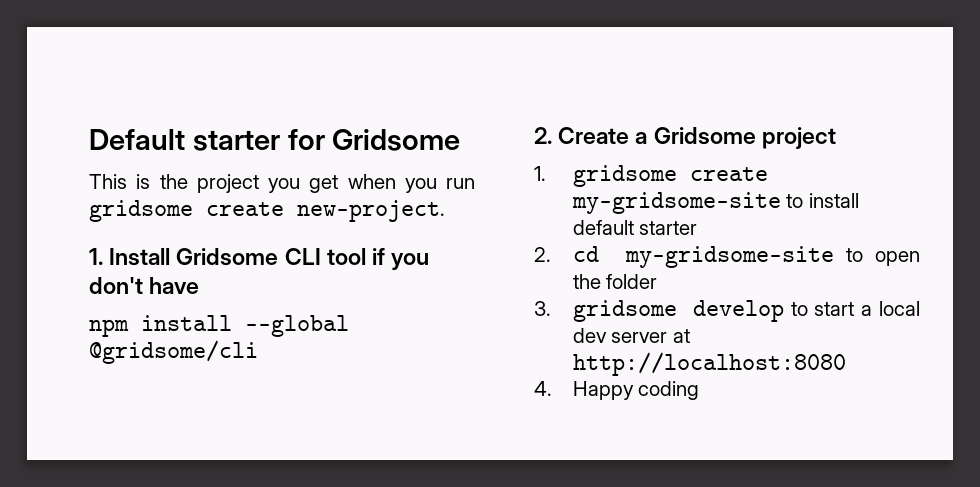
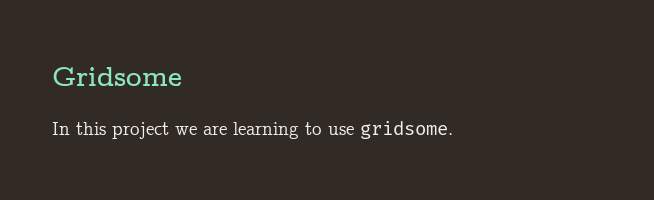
- Default starter for Gridsome
- This is the project you get when you run gridsome create new-project.
- 1. Install Gridsome CLI tool if you don't have
- npm install --global @gridsome/cli
- 2. Create a Gridsome project
- 1. gridsome create my-gridsome-site to install default starter
- 2. cd my-gridsome-site to open the folder
- 3. gridsome develop to start a local dev server at http://localhost:8080
- 4. Happy coding
+ Gridsome
+ In this project we are learning to use gridsome.

